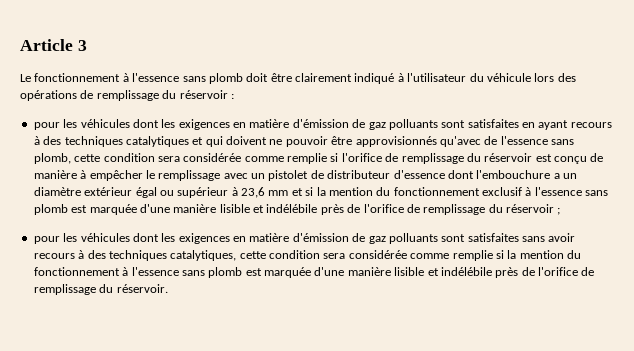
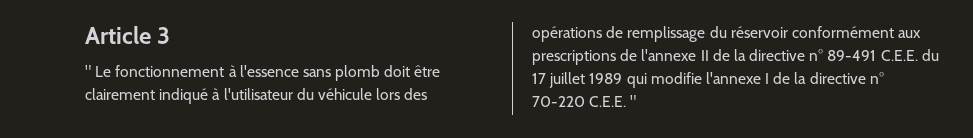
- Le fonctionnement à l'essence sans plomb doit être clairement indiqué à l'utilisateur du véhicule lors des opérations de remplissage du réservoir :
- pour les véhicules dont les exigences en matière d'émission de gaz polluants sont satisfaites en ayant recours à des techniques catalytiques et qui doivent ne pouvoir être approvisionnés qu'avec de l'essence sans plomb, cette condition sera considérée comme remplie si l'orifice de remplissage du réservoir est conçu de manière à empêcher le remplissage avec un pistolet de distributeur d'essence dont l'embouchure a un diamètre extérieur égal ou supérieur à 23,6 mm et si la mention du fonctionnement exclusif à l'essence sans plomb est marquée d'une manière lisible et indélébile près de l'orifice de remplissage du réservoir ;
- pour les véhicules dont les exigences en matière d'émission de gaz polluants sont satisfaites sans avoir recours à des techniques catalytiques, cette condition sera considérée comme remplie si la mention du fonctionnement à l'essence sans plomb est marquée d'une manière lisible et indélébile près de l'orifice de remplissage du réservoir.
+ " Le fonctionnement à l'essence sans plomb doit être clairement indiqué à l'utilisateur du véhicule lors des opérations de remplissage du réservoir conformément aux prescriptions de l'annexe II de la directive n° 89-491 C.E.E. du 17 juillet 1989 qui modifie l'annexe I de la directive n° 70-220 C.E.E. "

